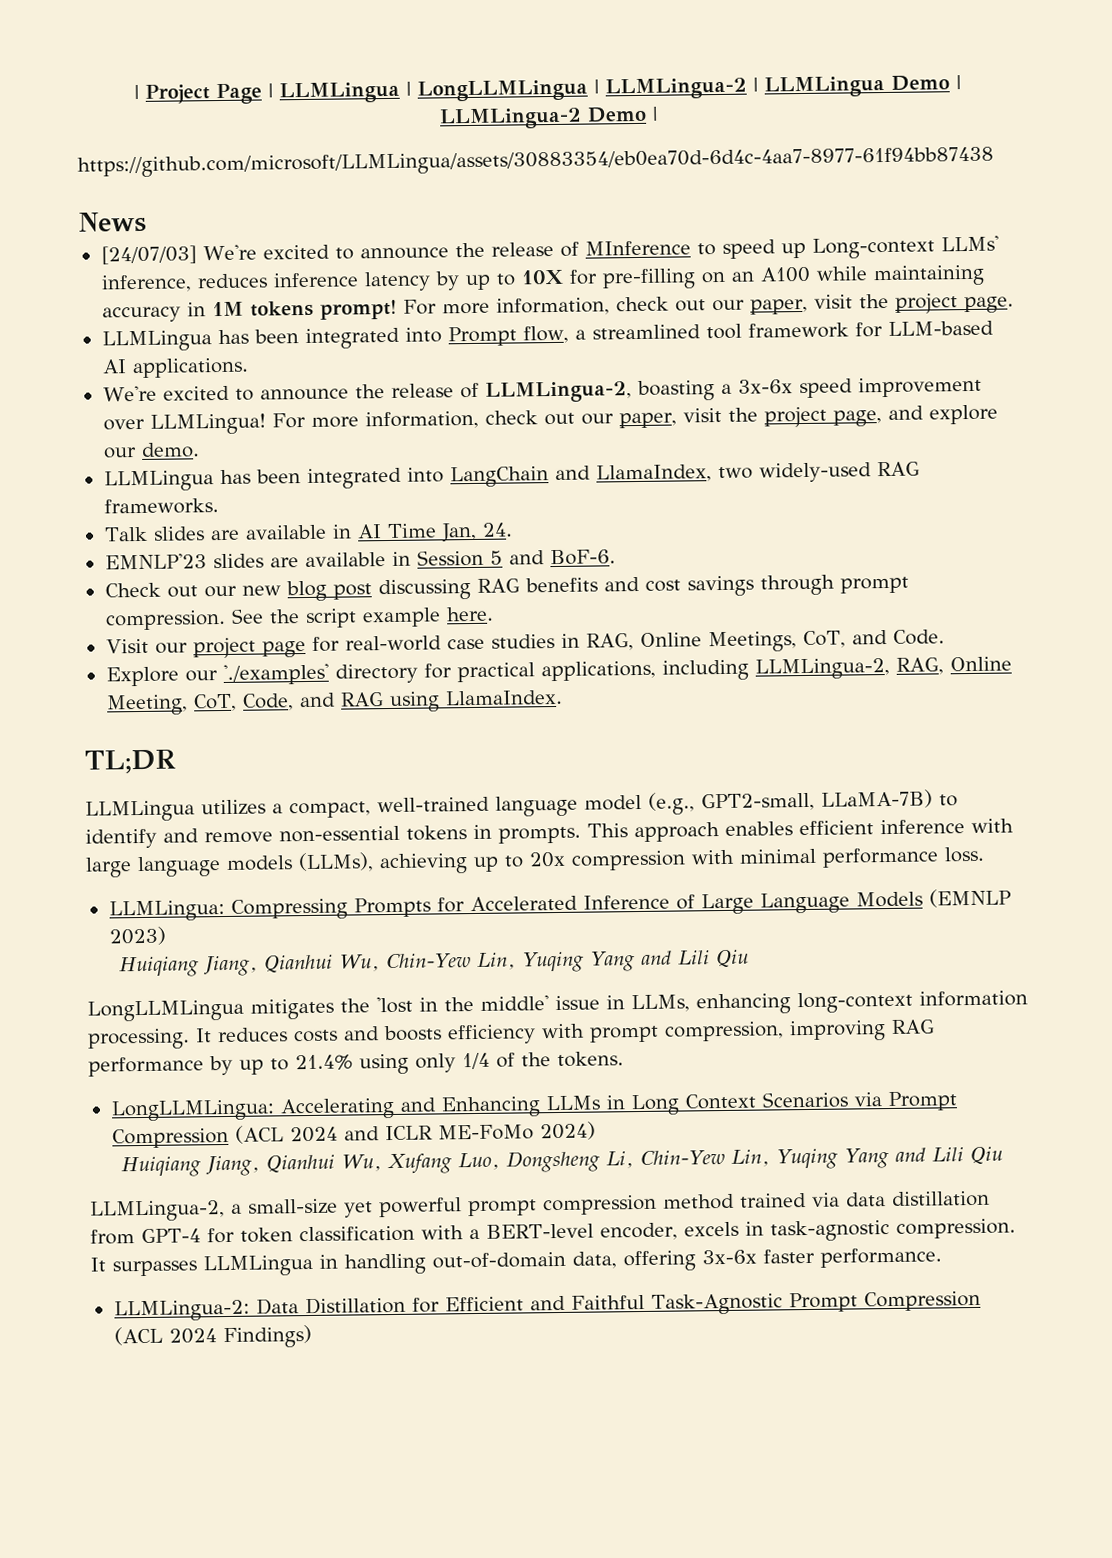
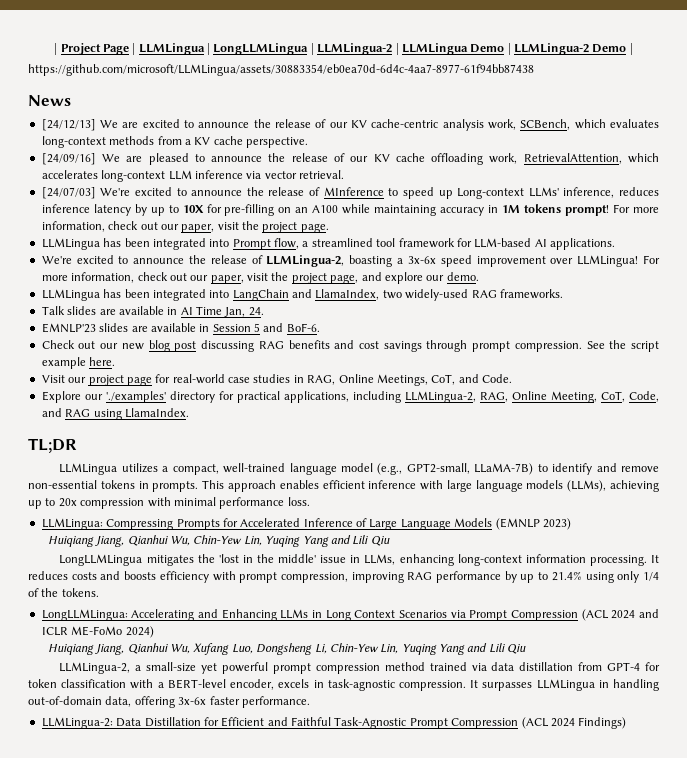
+ [24/12/13] We are excited to announce the release of our KV cache-centric analysis work, SCBench, which evaluates long-context methods from a KV cache perspective.
+ [24/09/16] We are pleased to announce the release of our KV cache offloading work, RetrievalAttention, which accelerates long-context LLM inference via vector retrieval.

